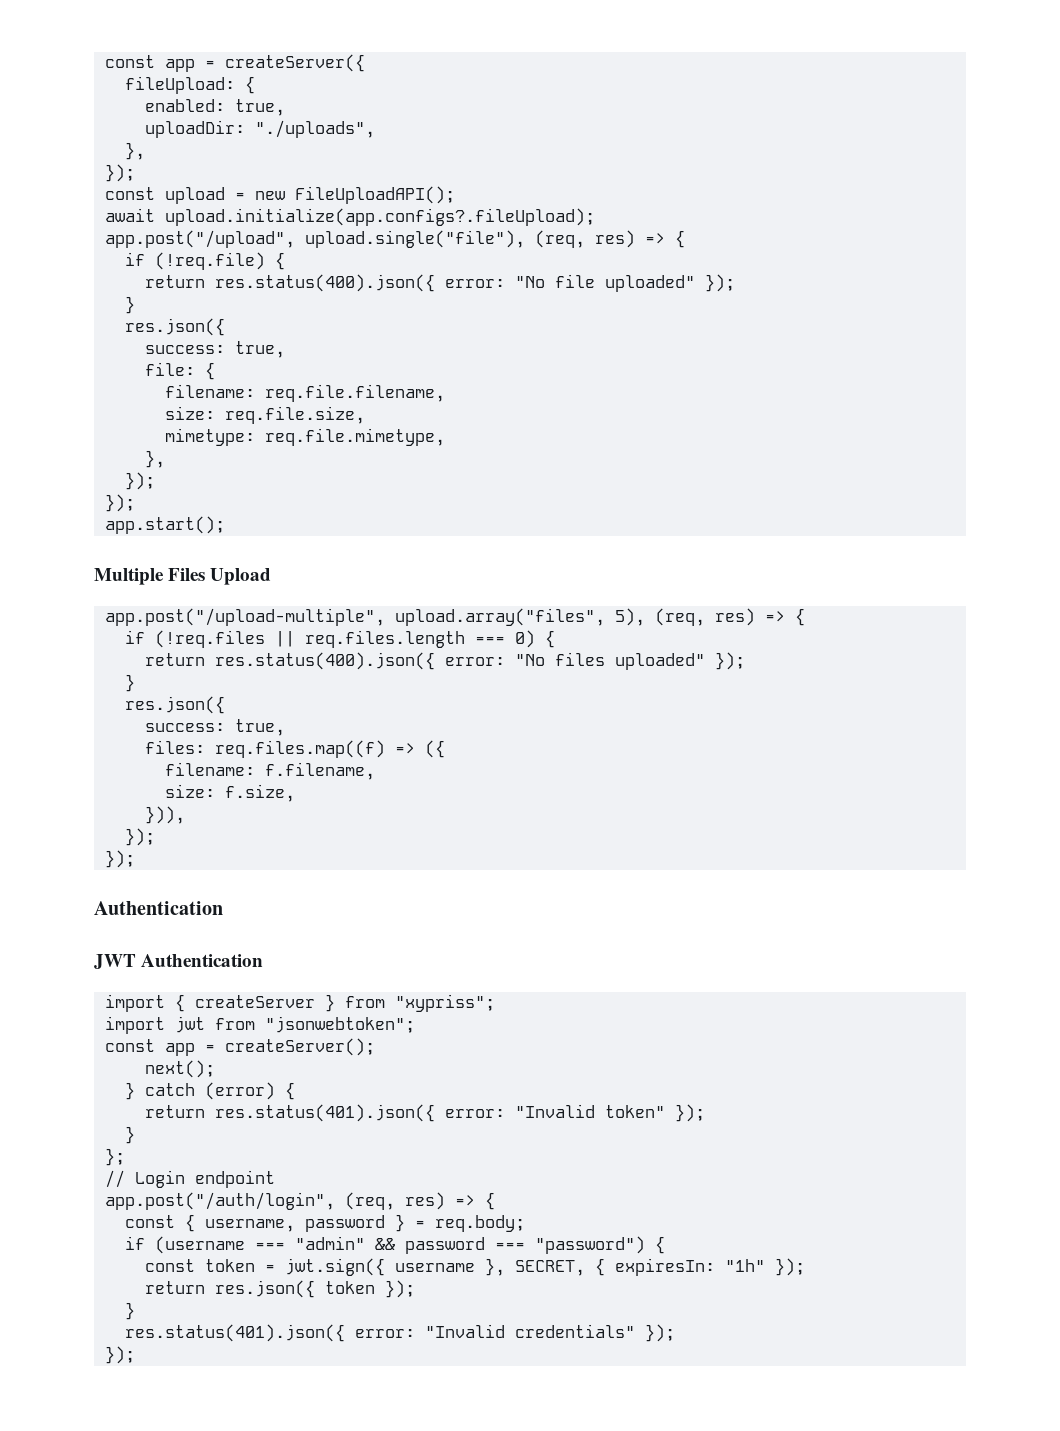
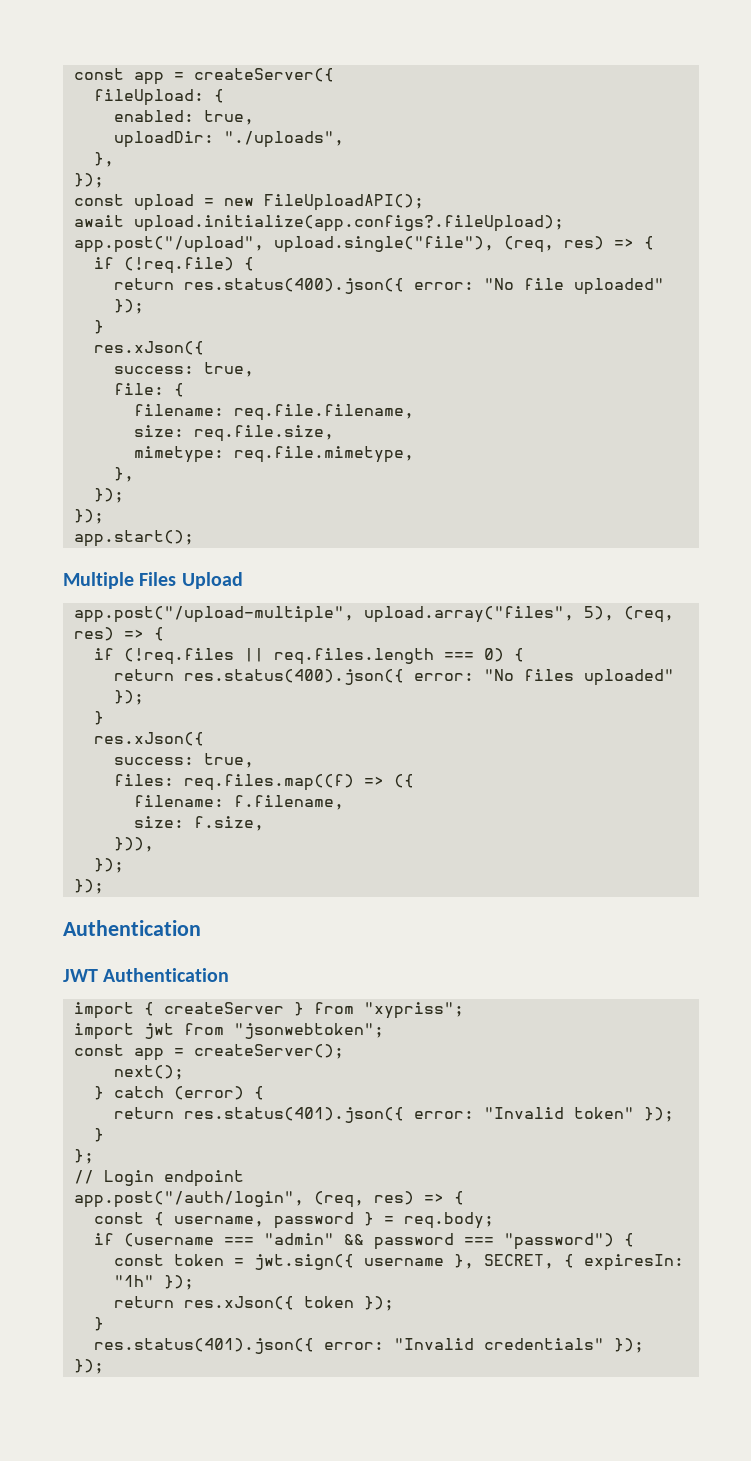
  return res.status(400).json({ error: "No file uploaded" });
  }
- res.json({
+ res.xJson({
  return res.status(400).json({ error: "No files uploaded" });
  }
- res.json({
+ res.xJson({
- return res.json({ token });
+ return res.xJson({ token });

